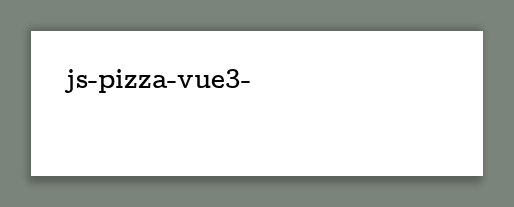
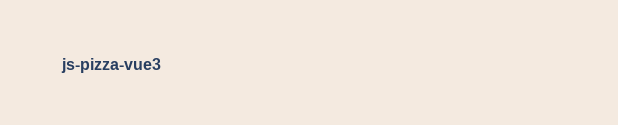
- js-pizza-vue3-
+ js-pizza-vue3

